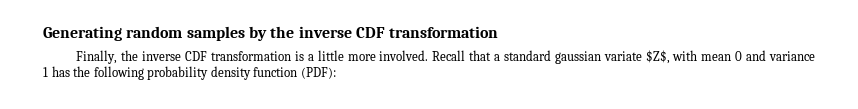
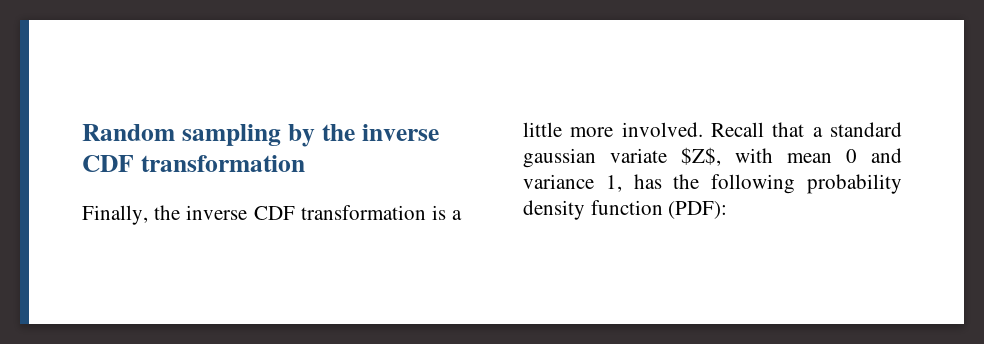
- Generating random samples by the inverse CDF transformation
+ Random sampling by the inverse CDF transformation
- Recall that a standard gaussian variate $Z$, with mean 0 and variance 1 has the following probability density function (PDF):
+ Recall that a standard gaussian variate $Z$, with mean 0 and variance 1, has the following probability density function (PDF):

